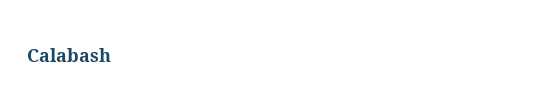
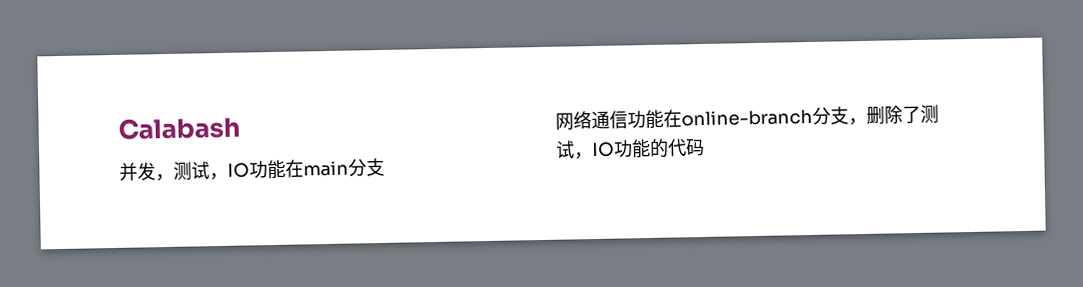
+ 并发，测试，IO功能在main分支
+ 网络通信功能在online-branch分支，删除了测试，IO功能的代码

